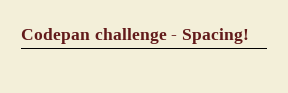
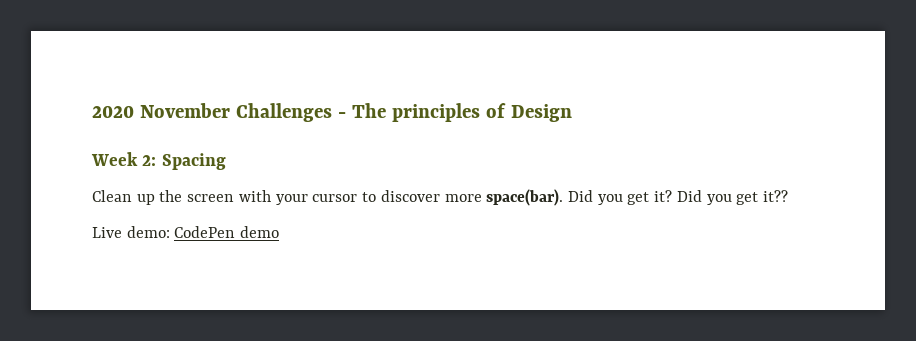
- Codepan challenge - Spacing!
+ 2020 November Challenges - The principles of Design
+ Week 2: Spacing
+ Clean up the screen with your cursor to discover more space(bar). Did you get it? Did you get it??
+ Live demo: CodePen demo

